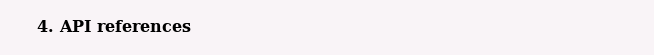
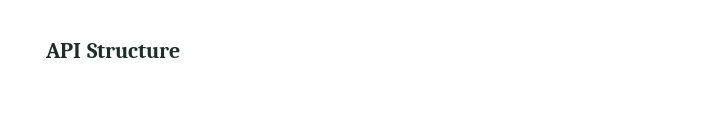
- 4. API references
+ API Structure

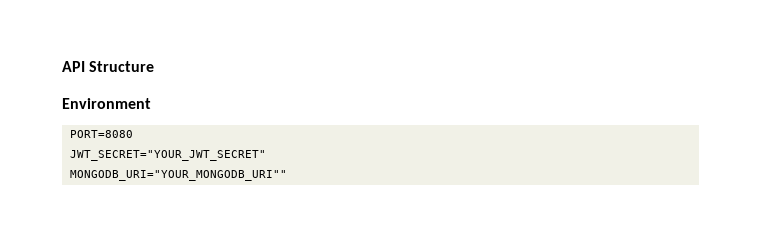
+ Environment
+ PORT=8080
+ JWT_SECRET="YOUR_JWT_SECRET"
+ MONGODB_URI="YOUR_MONGODB_URI""

